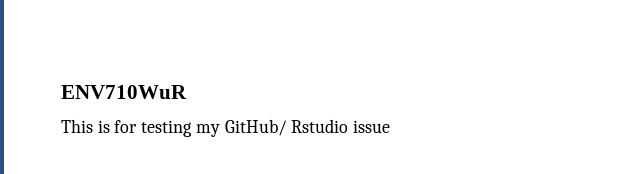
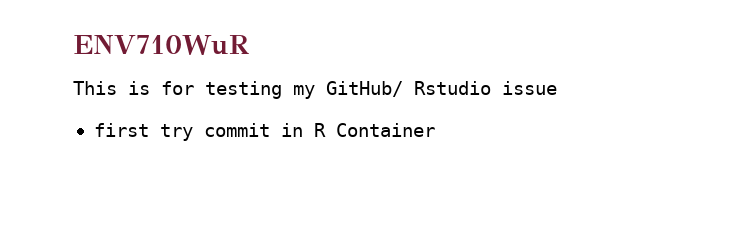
+ first try commit in R Container

